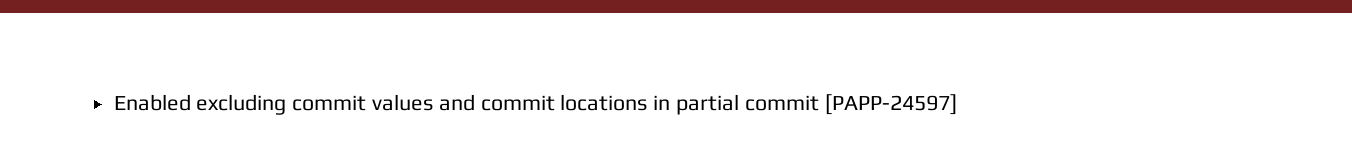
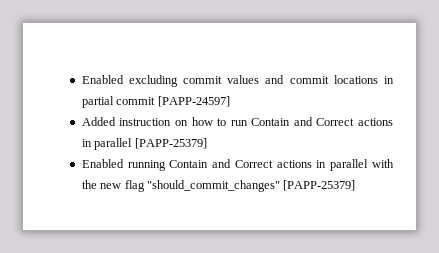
+ Added instruction on how to run Contain and Correct actions in parallel [PAPP-25379]
+ Enabled running Contain and Correct actions in parallel with the new flag "should_commit_changes" [PAPP-25379]

